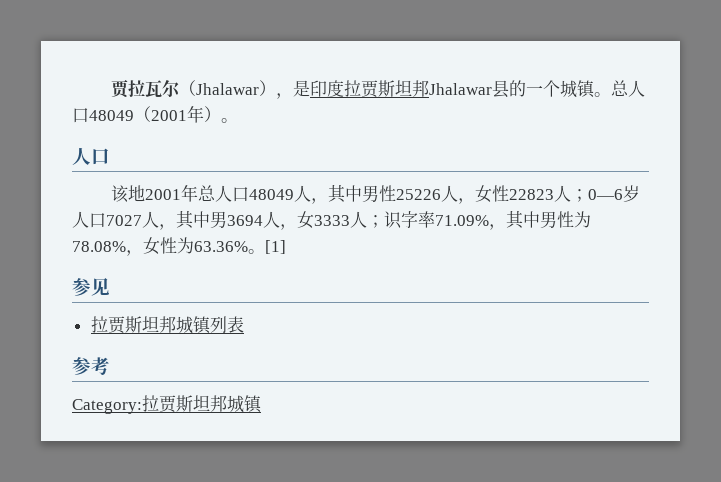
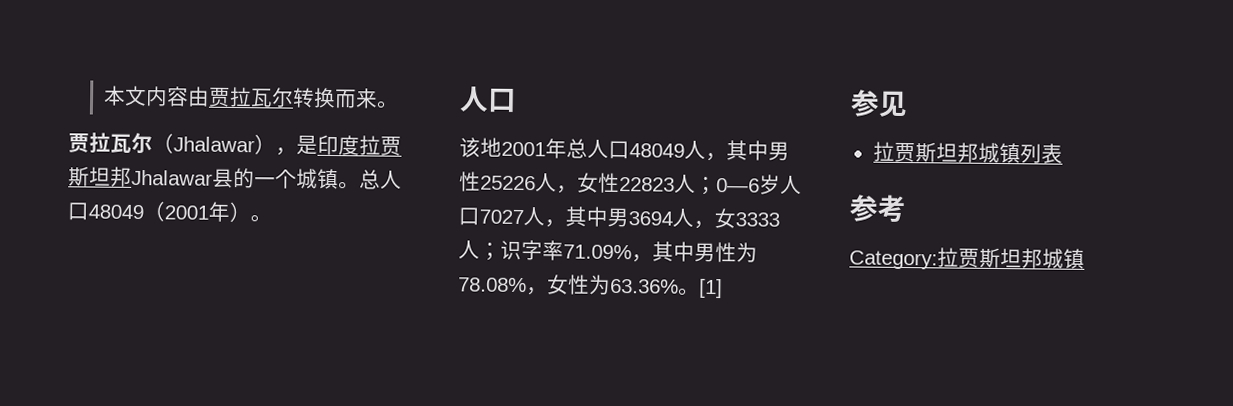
+ 本文内容由贾拉瓦尔转换而来。

